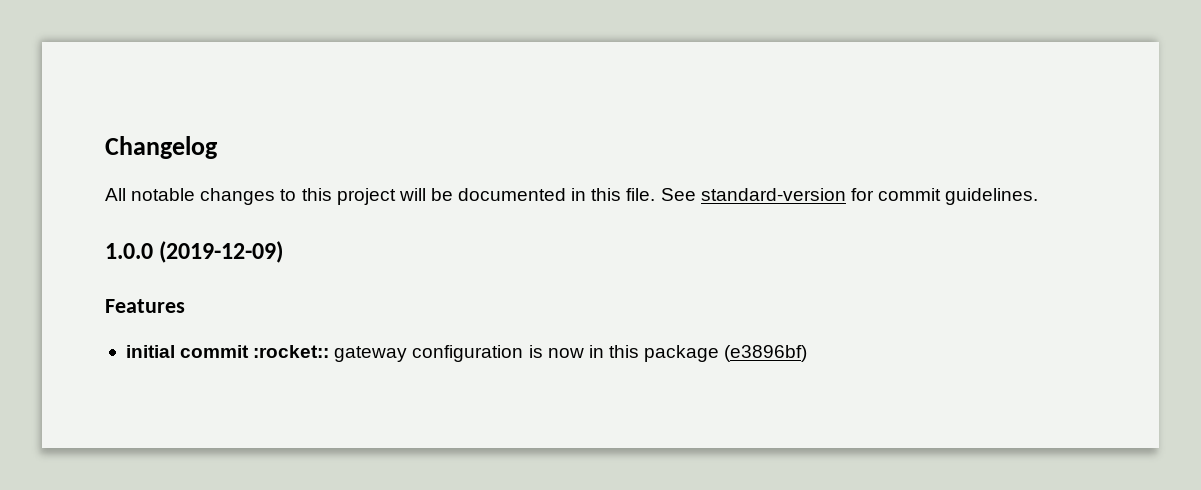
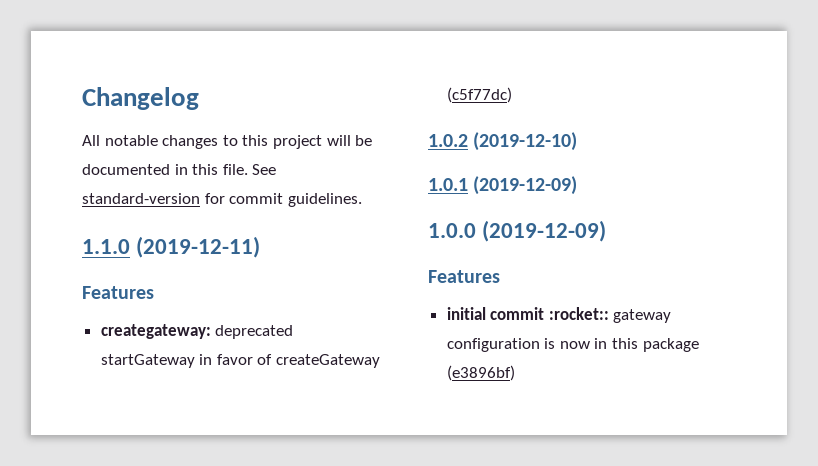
+ 1.1.0 (2019-12-11)
+ Features
+ creategateway: deprecated startGateway in favor of createGateway (c5f77dc)
+ 1.0.2 (2019-12-10)
+ 1.0.1 (2019-12-09)

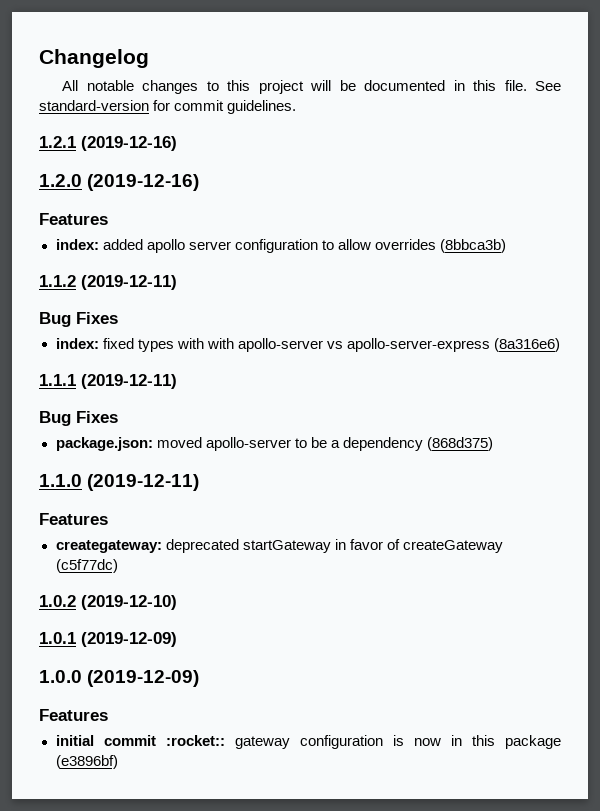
+ 1.2.1 (2019-12-16)
+ 1.2.0 (2019-12-16)
+ Features
+ index: added apollo server configuration to allow overrides (8bbca3b)
+ 1.1.2 (2019-12-11)
+ Bug Fixes
+ index: fixed types with with apollo-server vs apollo-server-express (8a316e6)
+ 1.1.1 (2019-12-11)
+ Bug Fixes
+ package.json: moved apollo-server to be a dependency (868d375)

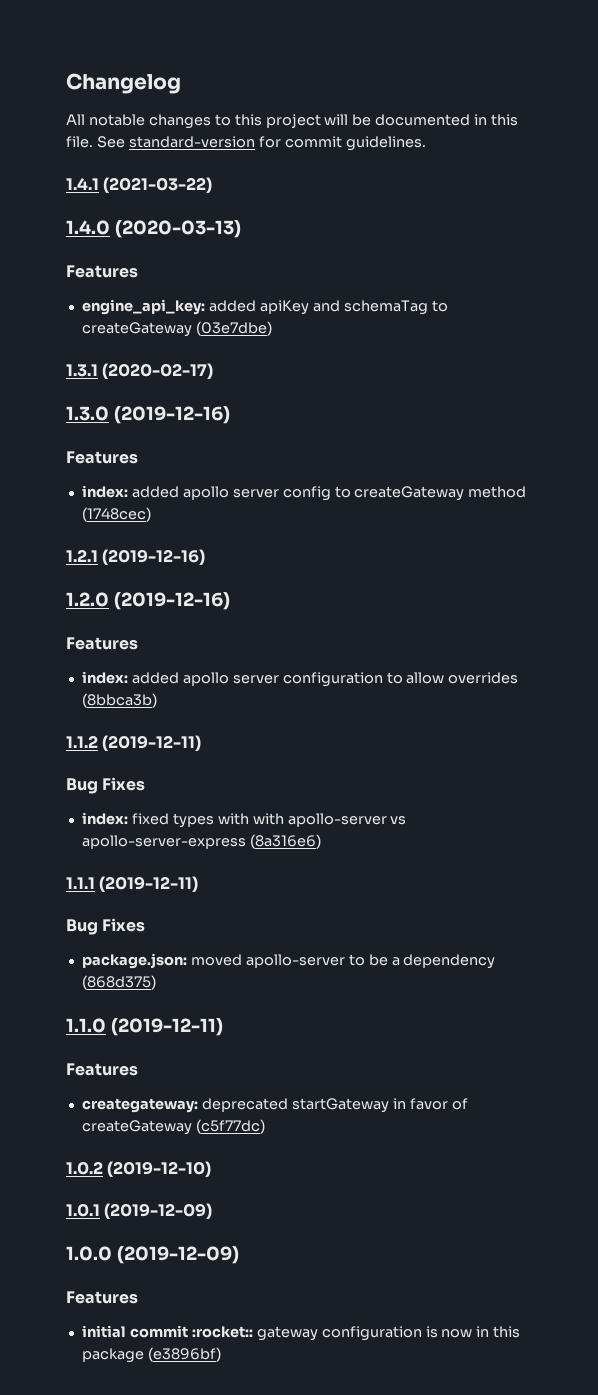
+ 1.4.1 (2021-03-22)
+ 1.4.0 (2020-03-13)
+ Features
+ engine_api_key: added apiKey and schemaTag to createGateway (03e7dbe)
+ 1.3.1 (2020-02-17)
+ 1.3.0 (2019-12-16)
+ Features
+ index: added apollo server config to createGateway method (1748cec)

